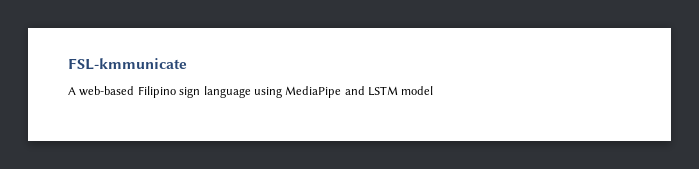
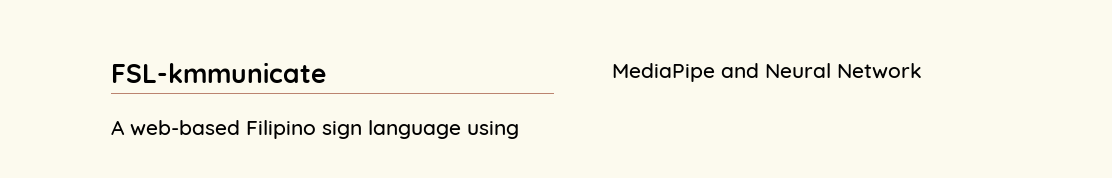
- A web-based Filipino sign language using MediaPipe and LSTM model
+ A web-based Filipino sign language using MediaPipe and Neural Network

